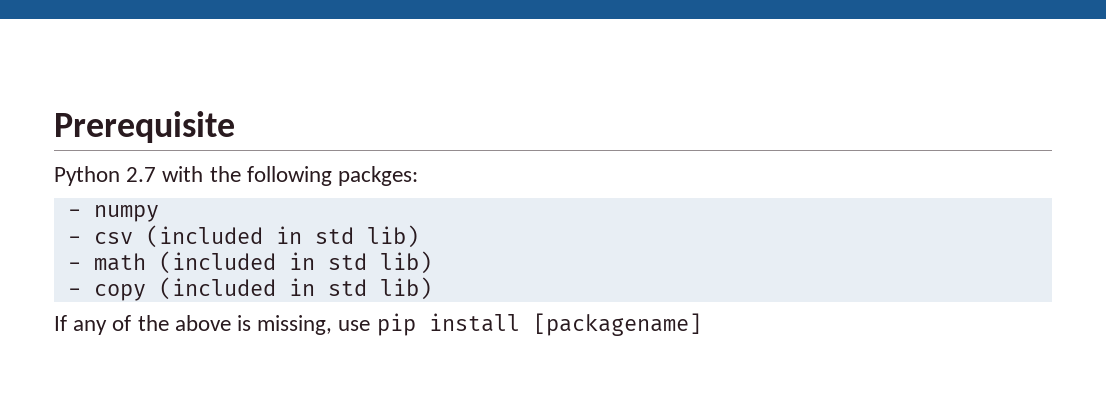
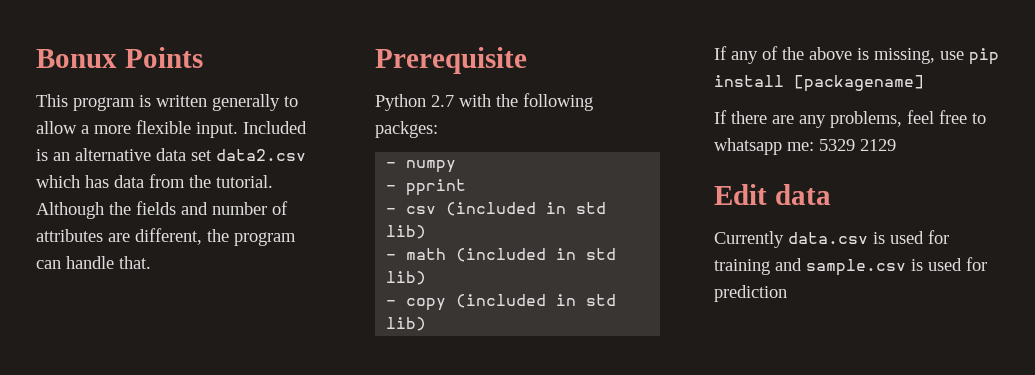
+ Bonux Points
+ This program is written generally to allow a more flexible input. Included is an alternative data set data2.csv which has data from the tutorial. Although the fields and number of attributes are different, the program can handle that.
+ - pprint
+ If there are any problems, feel free to whatsapp me: 5329 2129
+ Edit data
+ Currently data.csv is used for training and sample.csv is used for prediction

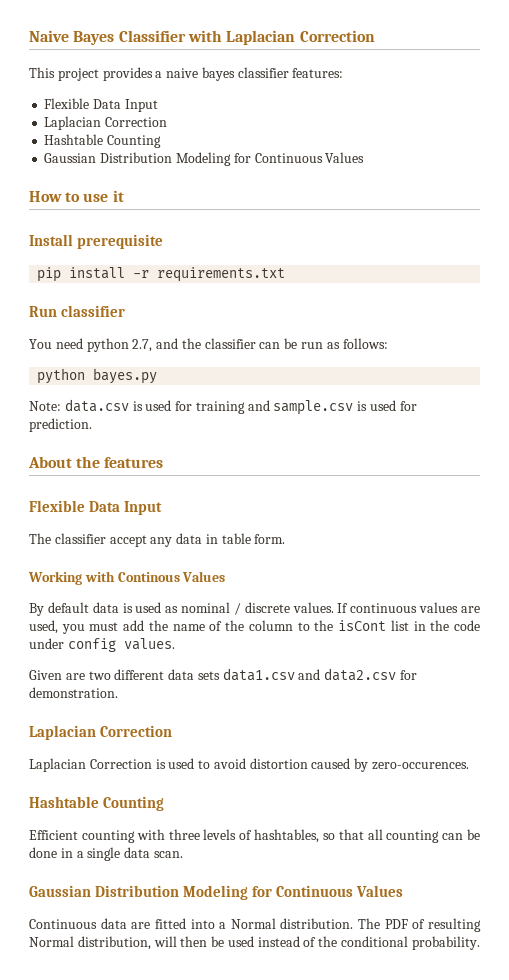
- Bonux Points
- This program is written generally to allow a more flexible input. Included is an alternative data set data2.csv which has data from the tutorial. Although the fields and number of attributes are different, the program can handle that.
- Prerequisite
- Python 2.7 with the following packges:
- - numpy
- - pprint
- - csv (included in std lib)
- - math (included in std lib)
- - copy (included in std lib)
- If any of the above is missing, use pip install [packagename]
- If there are any problems, feel free to whatsapp me: 5329 2129
- Edit data
- Currently data.csv is used for training and sample.csv is used for prediction
+ Naive Bayes Classifier with Laplacian Correction
+ This project provides a naive bayes classifier features:
+ Flexible Data Input
+ Laplacian Correction
+ Hashtable Counting
+ Gaussian Distribution Modeling for Continuous Values
+ How to use it
+ Install prerequisite
+ pip install -r requirements.txt
+ Run classifier
+ You need python 2.7, and the classifier can be run as follows:
+ python bayes.py
+ Note: data.csv is used for training and sample.csv is used for prediction.
+ About the features
+ Flexible Data Input
+ The classifier accept any data in table form.
+ Working with Continous Values
+ By default data is used as nominal / discrete values. If continuous values are used, you must add the name of the column to the isCont list in the code under config values.
+ Given are two different data sets data1.csv and data2.csv for demonstration.
+ Laplacian Correction
+ Laplacian Correction is used to avoid distortion caused by zero-occurences.
+ Hashtable Counting
+ Efficient counting with three levels of hashtables, so that all counting can be done in a single data scan.
+ Gaussian Distribution Modeling for Continuous Values
+ Continuous data are fitted into a Normal distribution. The PDF of resulting Normal distribution, will then be used instead of the conditional probability.

